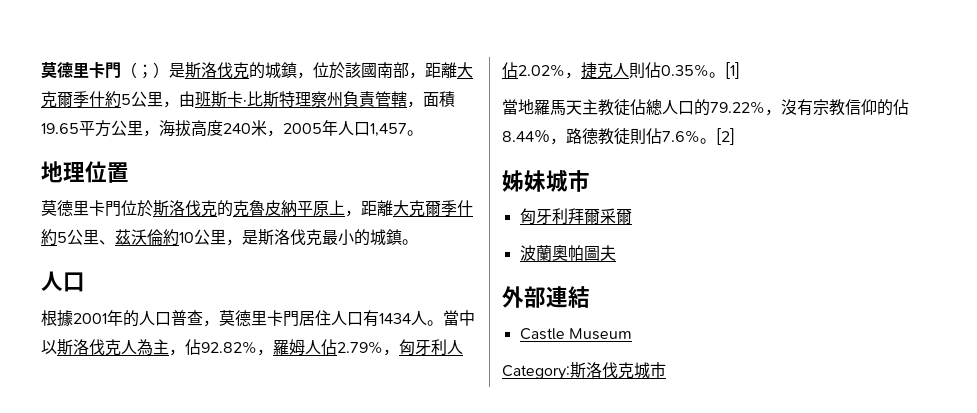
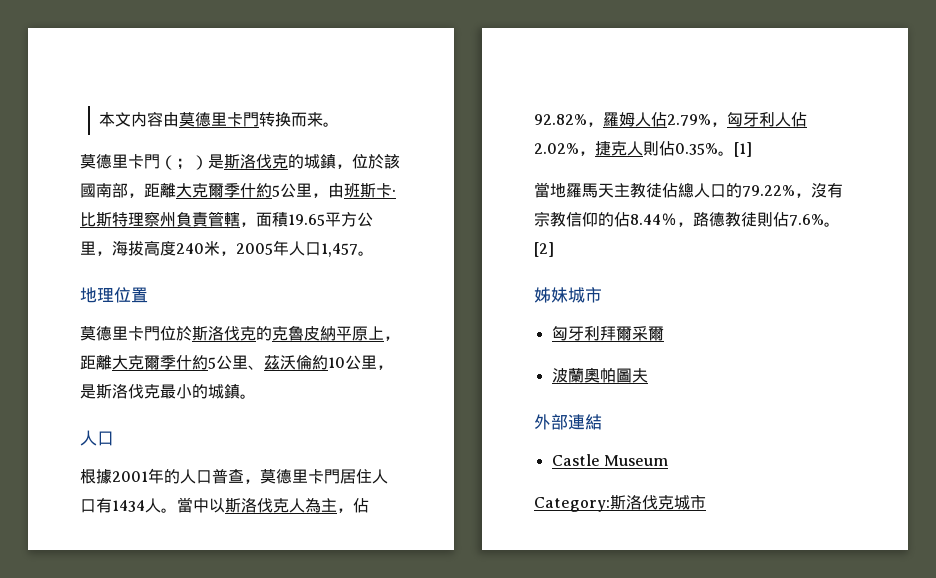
+ 本文内容由莫德里卡門转换而来。

